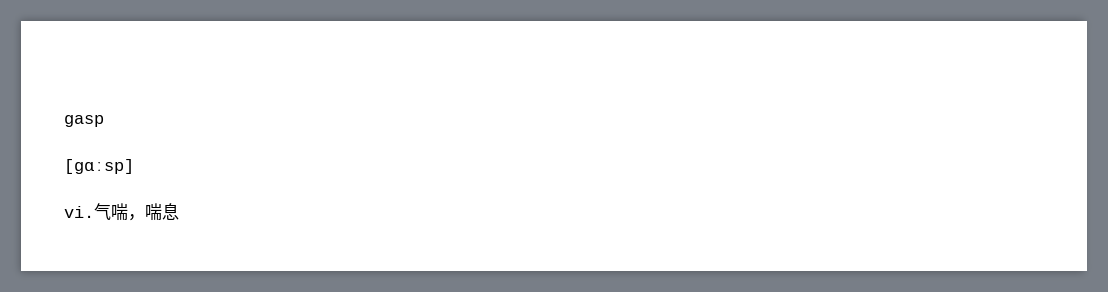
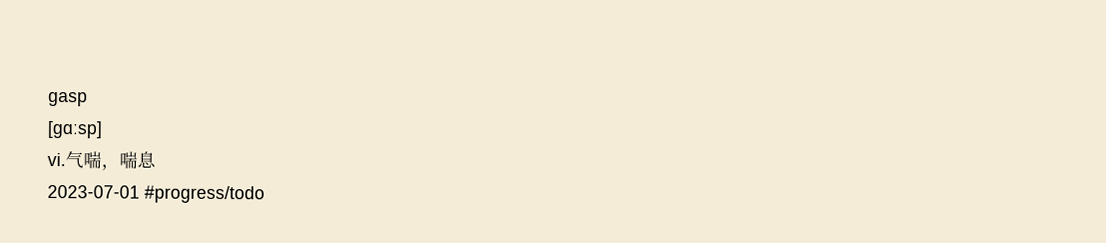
+ 2023-07-01 #progress/todo

